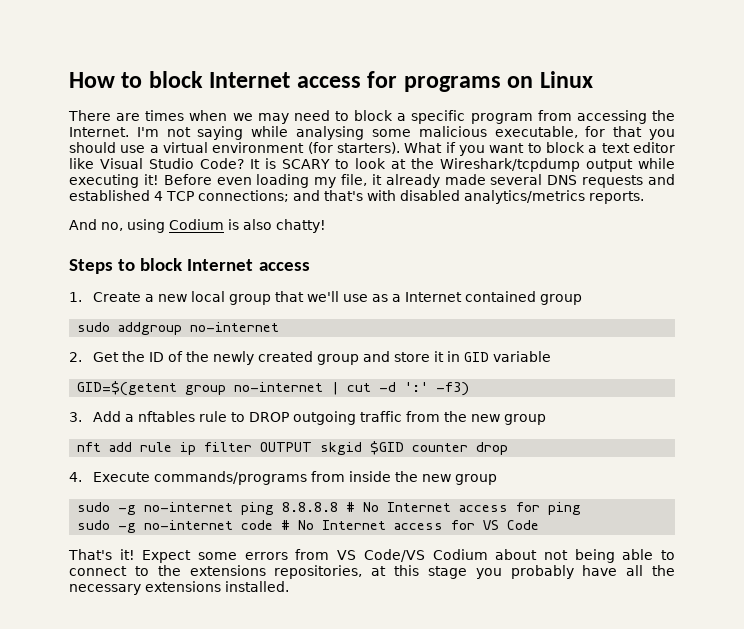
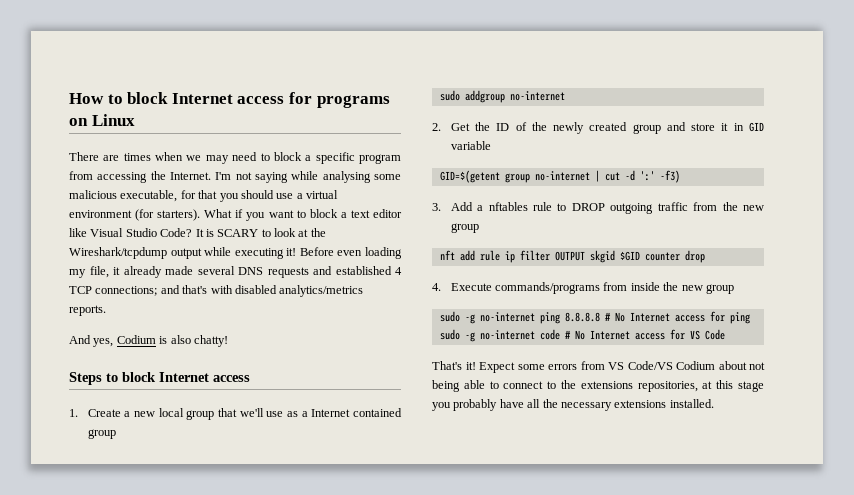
- And no, using Codium is also chatty!
+ And yes, Codium is also chatty!

